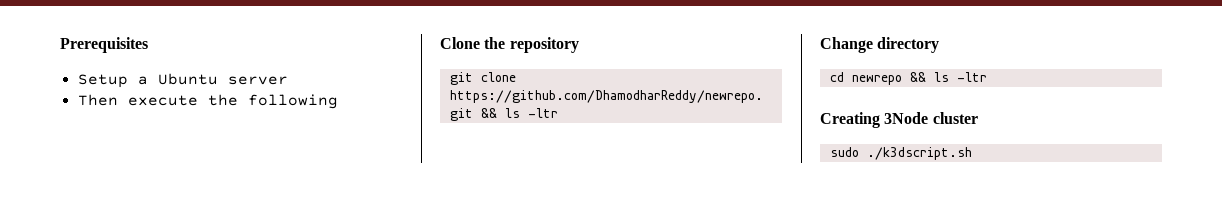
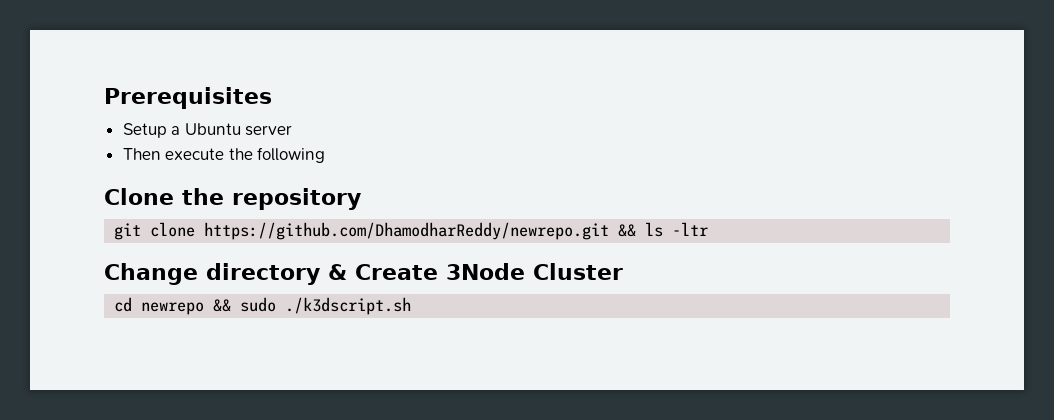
- Change directory
+ Change directory & Create 3Node Cluster
- cd newrepo && ls -ltr
- Creating 3Node cluster
- sudo ./k3dscript.sh
+ cd newrepo && sudo ./k3dscript.sh

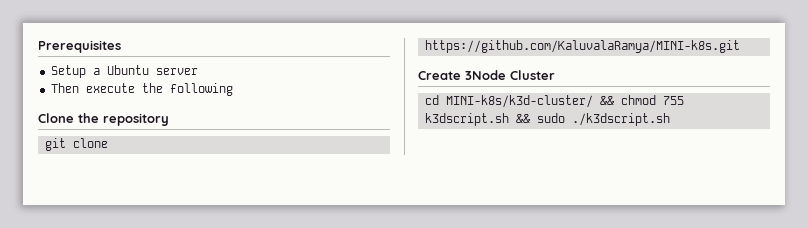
- git clone https://github.com/DhamodharReddy/newrepo.git && ls -ltr
- Change directory & Create 3Node Cluster
+ git clone https://github.com/KaluvalaRamya/MINI-k8s.git
+ Create 3Node Cluster
- cd newrepo && sudo ./k3dscript.sh
+ cd MINI-k8s/k3d-cluster/ && chmod 755 k3dscript.sh && sudo ./k3dscript.sh

